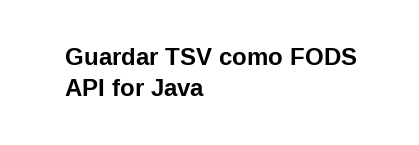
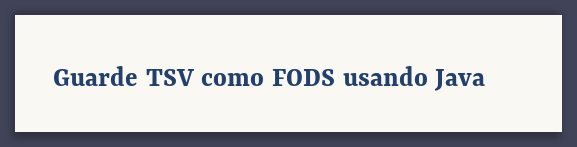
- Guardar TSV como FODS API for Java
+ Guarde TSV como FODS usando Java

